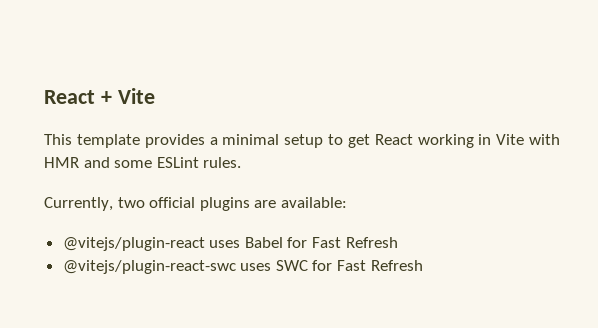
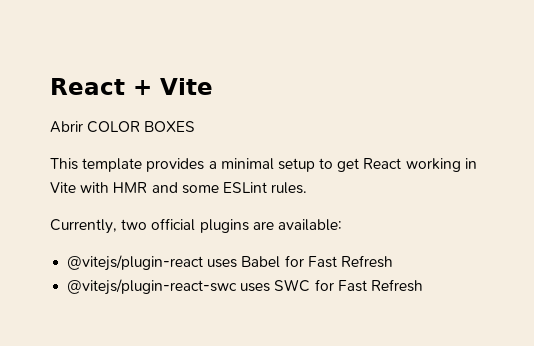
+ Abrir COLOR BOXES

